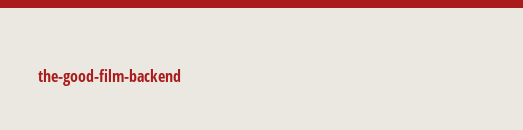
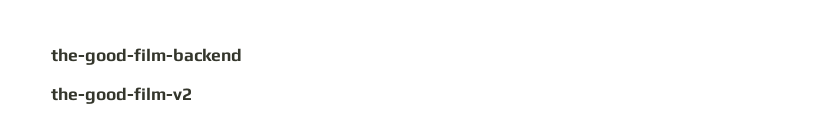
+ the-good-film-v2

